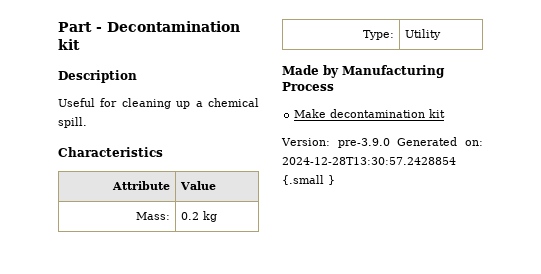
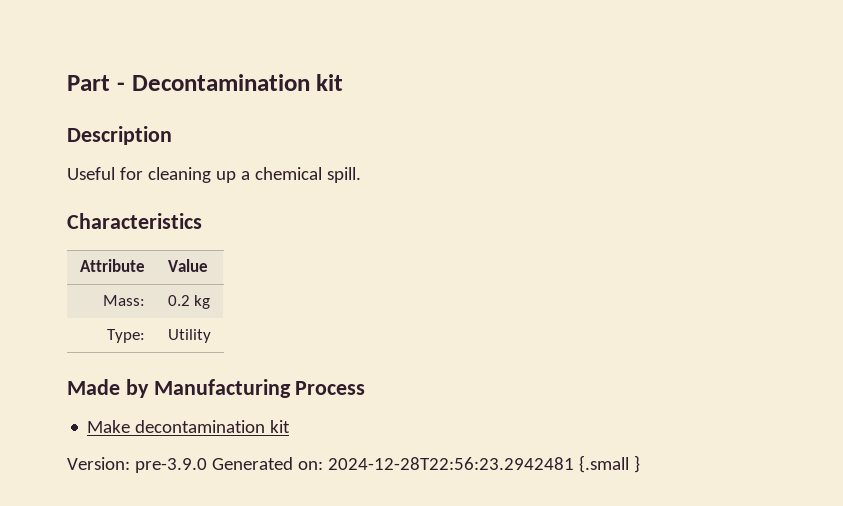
- Version: pre-3.9.0 Generated on: 2024-12-28T13:30:57.2428854 {.small }
+ Version: pre-3.9.0 Generated on: 2024-12-28T22:56:23.2942481 {.small }

